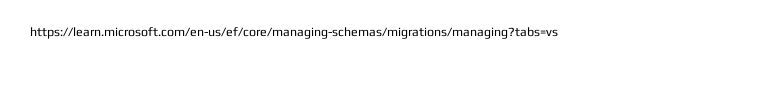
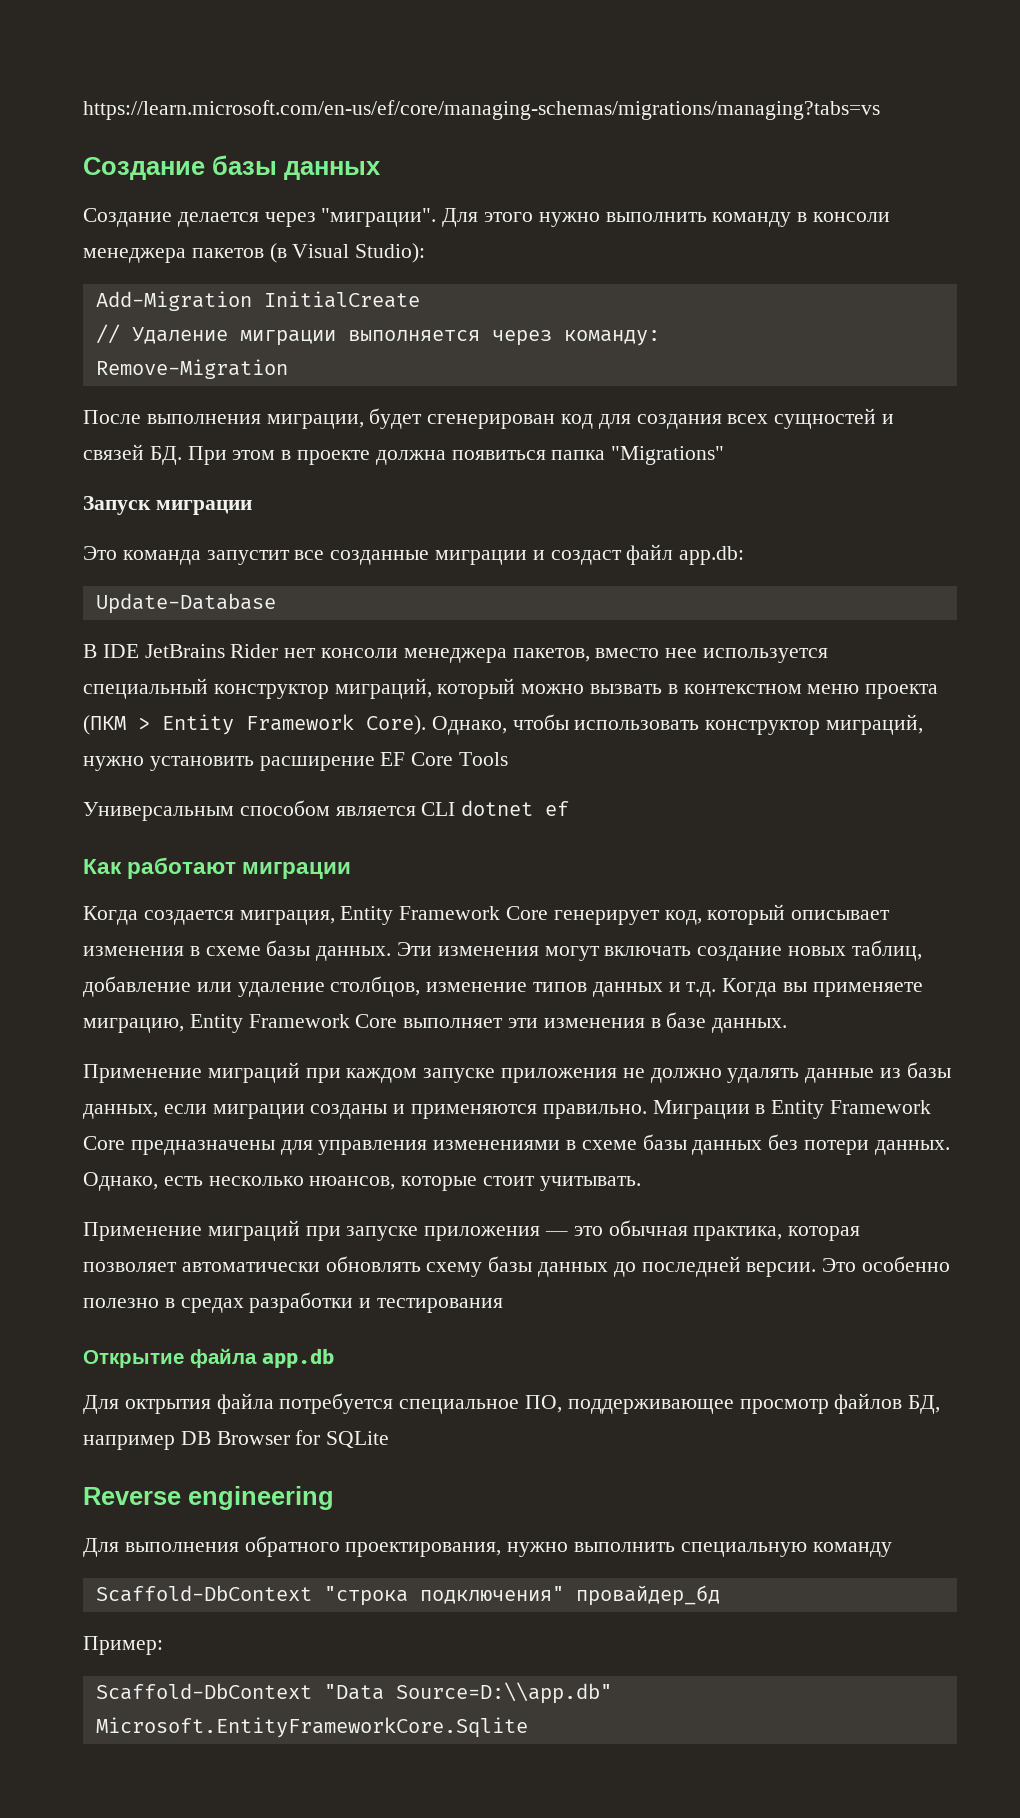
+ Создание базы данных
+ Создание делается через "миграции". Для этого нужно выполнить команду в консоли менеджера пакетов (в Visual Studio):
+ Add-Migration InitialCreate
+ // Удаление миграции выполняется через команду:
+ Remove-Migration
+ После выполнения миграции, будет сгенерирован код для создания всех сущностей и связей БД. При этом в проекте должна появиться папка "Migrations"
+ Запуск миграции
+ Это команда запустит все созданные миграции и создаст файл app.db:
+ Update-Database
+ В IDE JetBrains Rider нет консоли менеджера пакетов, вместо нее используется специальный конструктор миграций, который можно вызвать в контекстном меню проекта (ПКМ > Entity Framework Core). Однако, чтобы использовать конструктор миграций, нужно установить расширение EF Core Tools
+ Универсальным способом является CLI dotnet ef
+ Как работают миграции
+ Когда создается миграция, Entity Framework Core генерирует код, который описывает изменения в схеме базы данных. Эти изменения могут включать создание новых таблиц, добавление или удаление столбцов, изменение типов данных и т.д. Когда вы применяете миграцию, Entity Framework Core выполняет эти изменения в базе данных.
+ Применение миграций при каждом запуске приложения не должно удалять данные из базы данных, если миграции созданы и применяются правильно. Миграции в Entity Framework Core предназначены для управления изменениями в схеме базы данных без потери данных. Однако, есть несколько нюансов, которые стоит учитывать.
+ Применение миграций при запуске приложения — это обычная практика, которая позволяет автоматически обновлять схему базы данных до последней версии. Это особенно полезно в средах разработки и тестирования
+ Открытие файла app.db
+ Для октрытия файла потребуется специальное ПО, поддерживающее просмотр файлов БД, например DB Browser for SQLite
+ Reverse engineering
+ Для выполнения обратного проектирования, нужно выполнить специальную команду
+ Scaffold-DbContext "строка подключения" провайдер_бд
+ Пример:
+ Scaffold-DbContext "Data Source=D:\\app.db" Microsoft.EntityFrameworkCore.Sqlite

